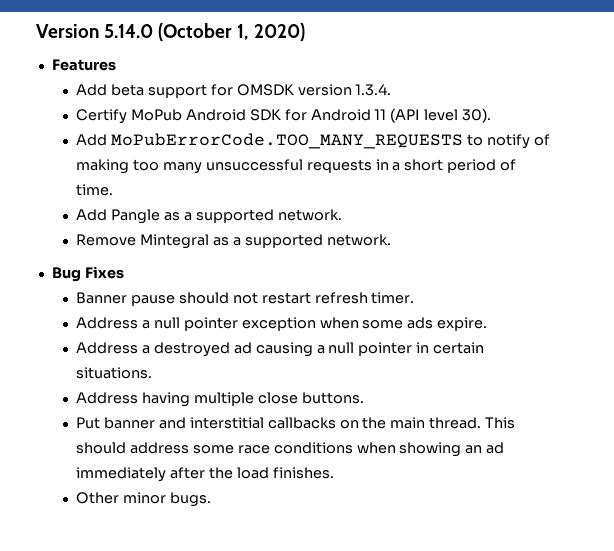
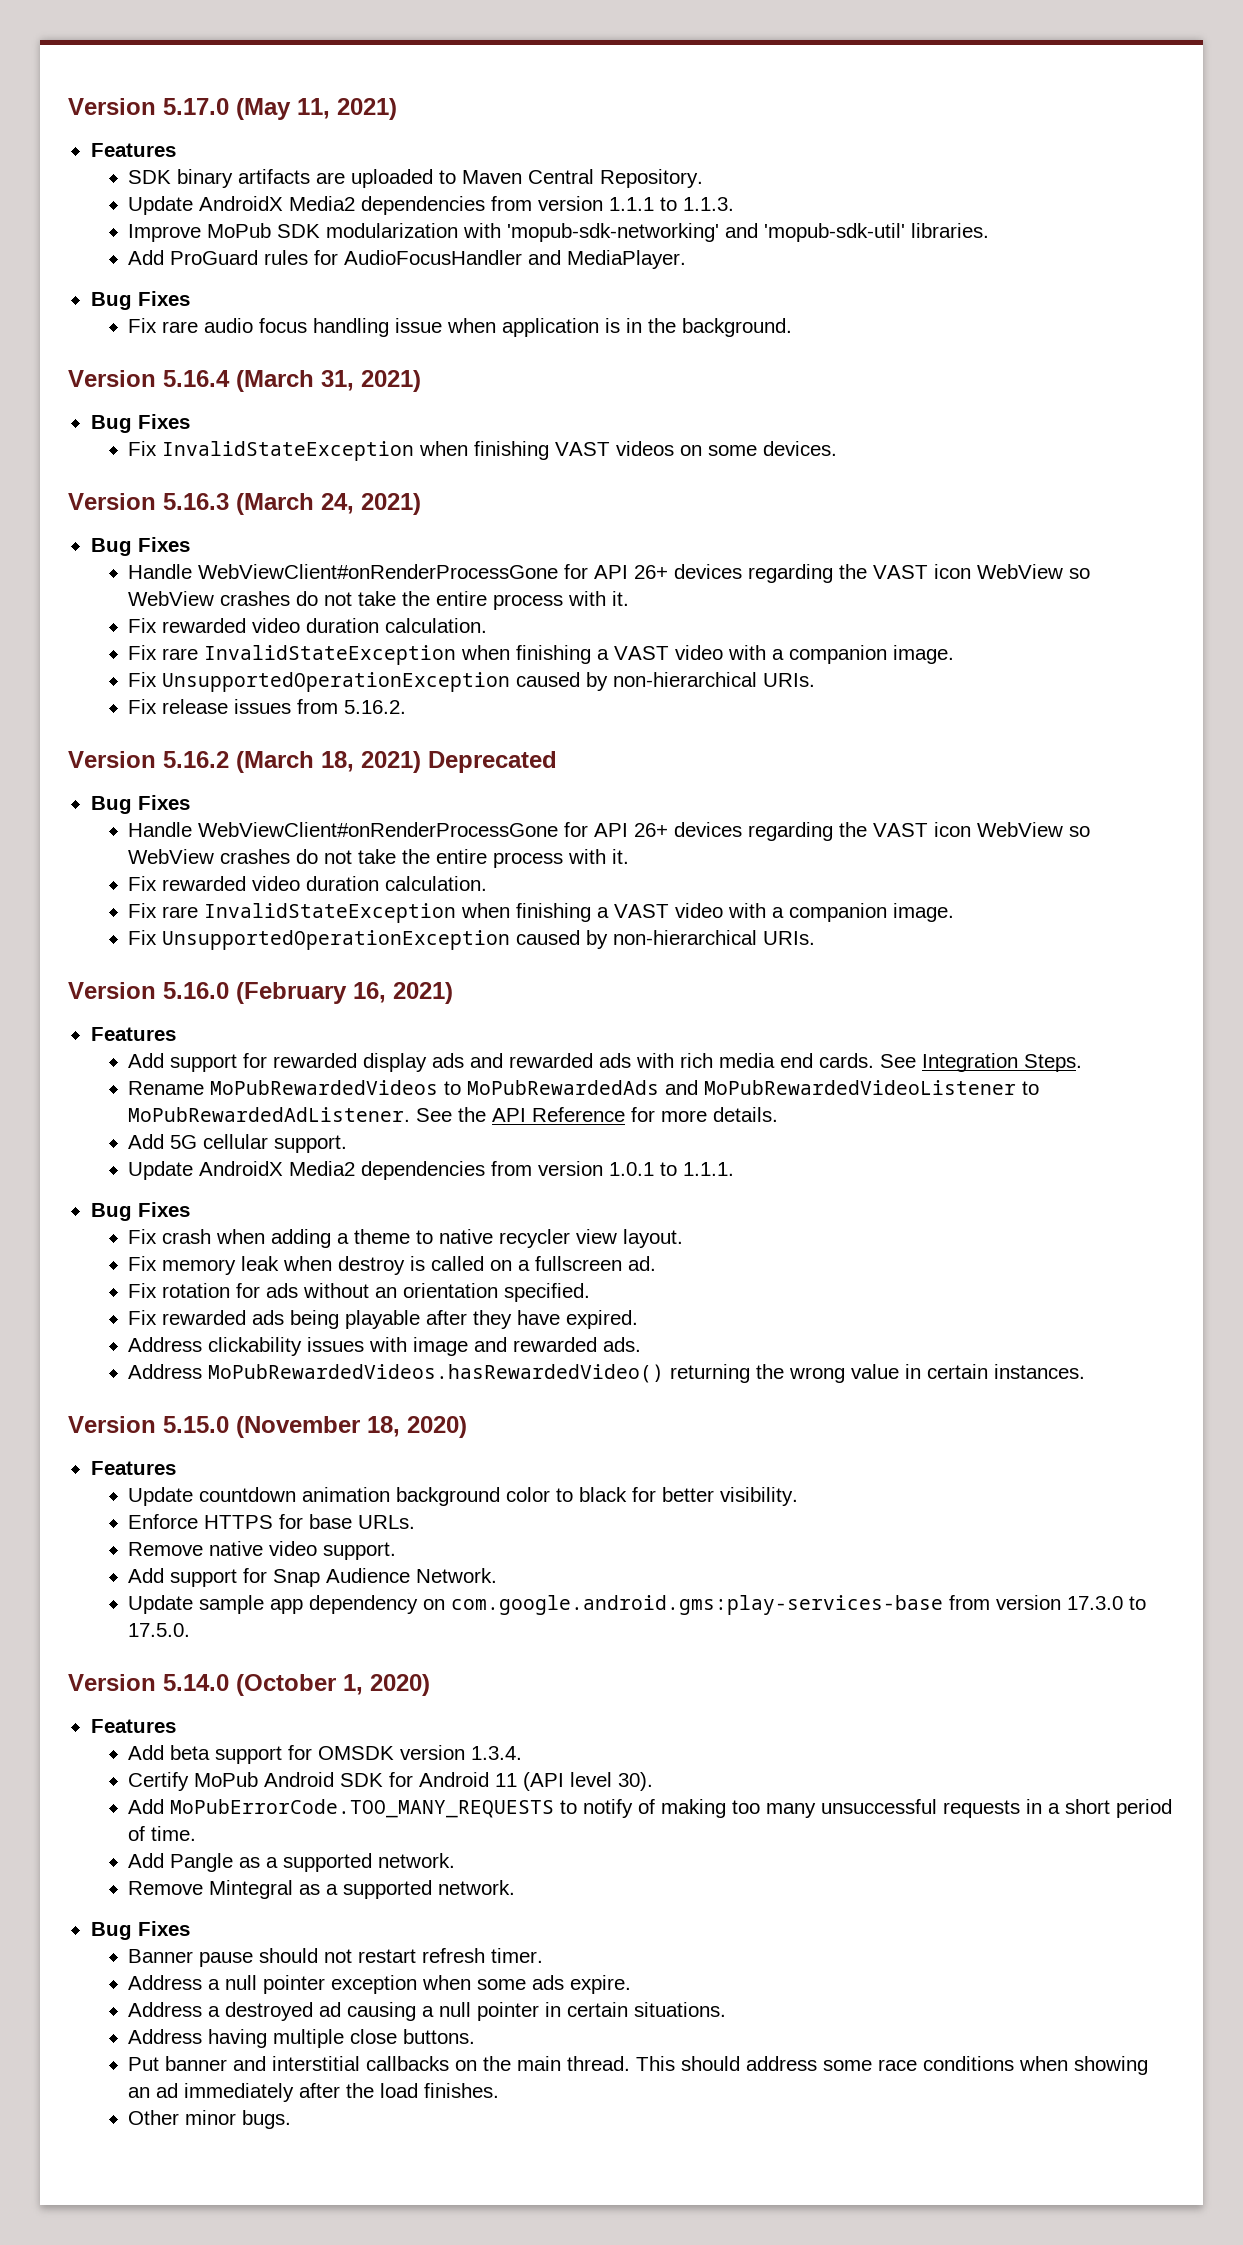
+ Version 5.17.0 (May 11, 2021)
+ Features
+ SDK binary artifacts are uploaded to Maven Central Repository.
+ Update AndroidX Media2 dependencies from version 1.1.1 to 1.1.3.
+ Improve MoPub SDK modularization with 'mopub-sdk-networking' and 'mopub-sdk-util' libraries.
+ Add ProGuard rules for AudioFocusHandler and MediaPlayer.
+ Bug Fixes
+ Fix rare audio focus handling issue when application is in the background.
+ Version 5.16.4 (March 31, 2021)
+ Bug Fixes
+ Fix InvalidStateException when finishing VAST videos on some devices.
+ Version 5.16.3 (March 24, 2021)
+ Bug Fixes
+ Handle WebViewClient#onRenderProcessGone for API 26+ devices regarding the VAST icon WebView so WebView crashes do not take the entire process with it.
+ Fix rewarded video duration calculation.
+ Fix rare InvalidStateException when finishing a VAST video with a companion image.
+ Fix UnsupportedOperationException caused by non-hierarchical URIs.
+ Fix release issues from 5.16.2.
+ Version 5.16.2 (March 18, 2021) Deprecated
+ Bug Fixes
+ Handle WebViewClient#onRenderProcessGone for API 26+ devices regarding the VAST icon WebView so WebView crashes do not take the entire process with it.
+ Fix rewarded video duration calculation.
+ Fix rare InvalidStateException when finishing a VAST video with a companion image.
+ Fix UnsupportedOperationException caused by non-hierarchical URIs.
+ Version 5.16.0 (February 16, 2021)
+ Features
+ Add support for rewarded display ads and rewarded ads with rich media end cards. See Integration Steps.
+ Rename MoPubRewardedVideos to MoPubRewardedAds and MoPubRewardedVideoListener to MoPubRewardedAdListener. See the API Reference for more details.
+ Add 5G cellular support.
+ Update AndroidX Media2 dependencies from version 1.0.1 to 1.1.1.
+ Bug Fixes
+ Fix crash when adding a theme to native recycler view layout.
+ Fix memory leak when destroy is called on a fullscreen ad.
+ Fix rotation for ads without an orientation specified.
+ Fix rewarded ads being playable after they have expired.
+ Address clickability issues with image and rewarded ads.
+ Address MoPubRewardedVideos.hasRewardedVideo() returning the wrong value in certain instances.
+ Version 5.15.0 (November 18, 2020)
+ Features
+ Update countdown animation background color to black for better visibility.
+ Enforce HTTPS for base URLs.
+ Remove native video support.
+ Add support for Snap Audience Network.
+ Update sample app dependency on com.google.android.gms:play-services-base from version 17.3.0 to 17.5.0.

